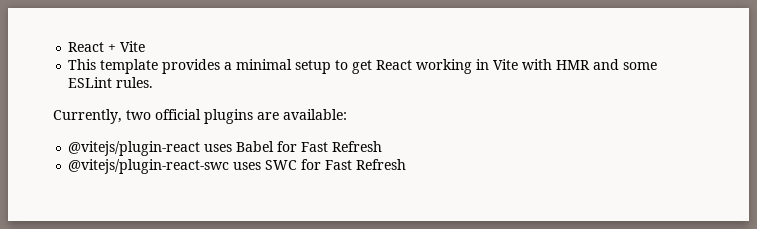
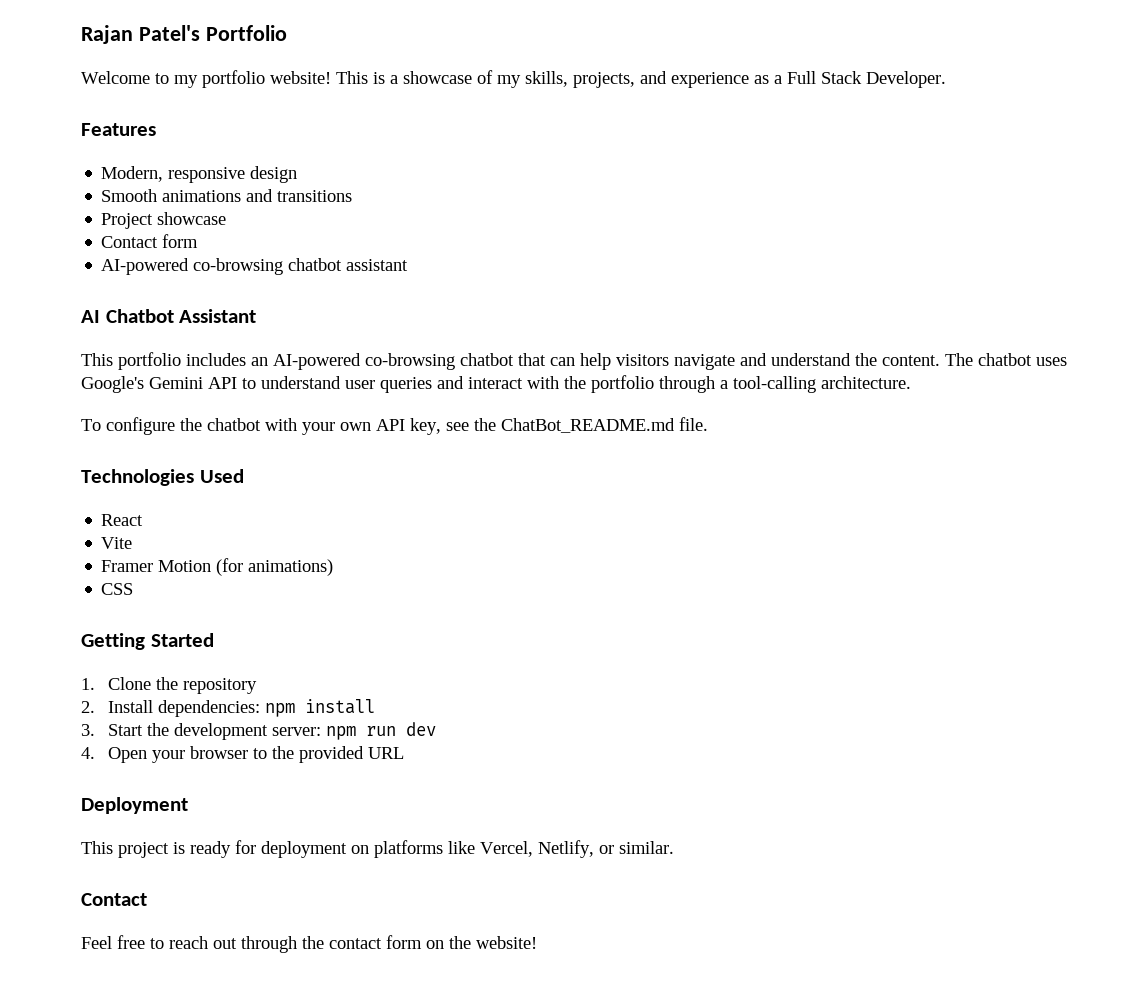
- React + Vite
+ Rajan Patel's Portfolio
+ Welcome to my portfolio website! This is a showcase of my skills, projects, and experience as a Full Stack Developer.
+ Features
+ Modern, responsive design
+ Smooth animations and transitions
+ Project showcase
+ Contact form
+ AI-powered co-browsing chatbot assistant
+ AI Chatbot Assistant
+ This portfolio includes an AI-powered co-browsing chatbot that can help visitors navigate and understand the content. The chatbot uses Google's Gemini API to understand user queries and interact with the portfolio through a tool-calling architecture.
+ To configure the chatbot with your own API key, see the ChatBot_README.md file.
+ Technologies Used
+ React
+ Vite
- This template provides a minimal setup to get React working in Vite with HMR and some ESLint rules.
- Currently, two official plugins are available:
- @vitejs/plugin-react uses Babel for Fast Refresh
- @vitejs/plugin-react-swc uses SWC for Fast Refresh
+ Framer Motion (for animations)
+ CSS
+ Getting Started
+ 1. Clone the repository
+ 2. Install dependencies: npm install
+ 3. Start the development server: npm run dev
+ 4. Open your browser to the provided URL
+ Deployment
+ This project is ready for deployment on platforms like Vercel, Netlify, or similar.
+ Contact
+ Feel free to reach out through the contact form on the website!

